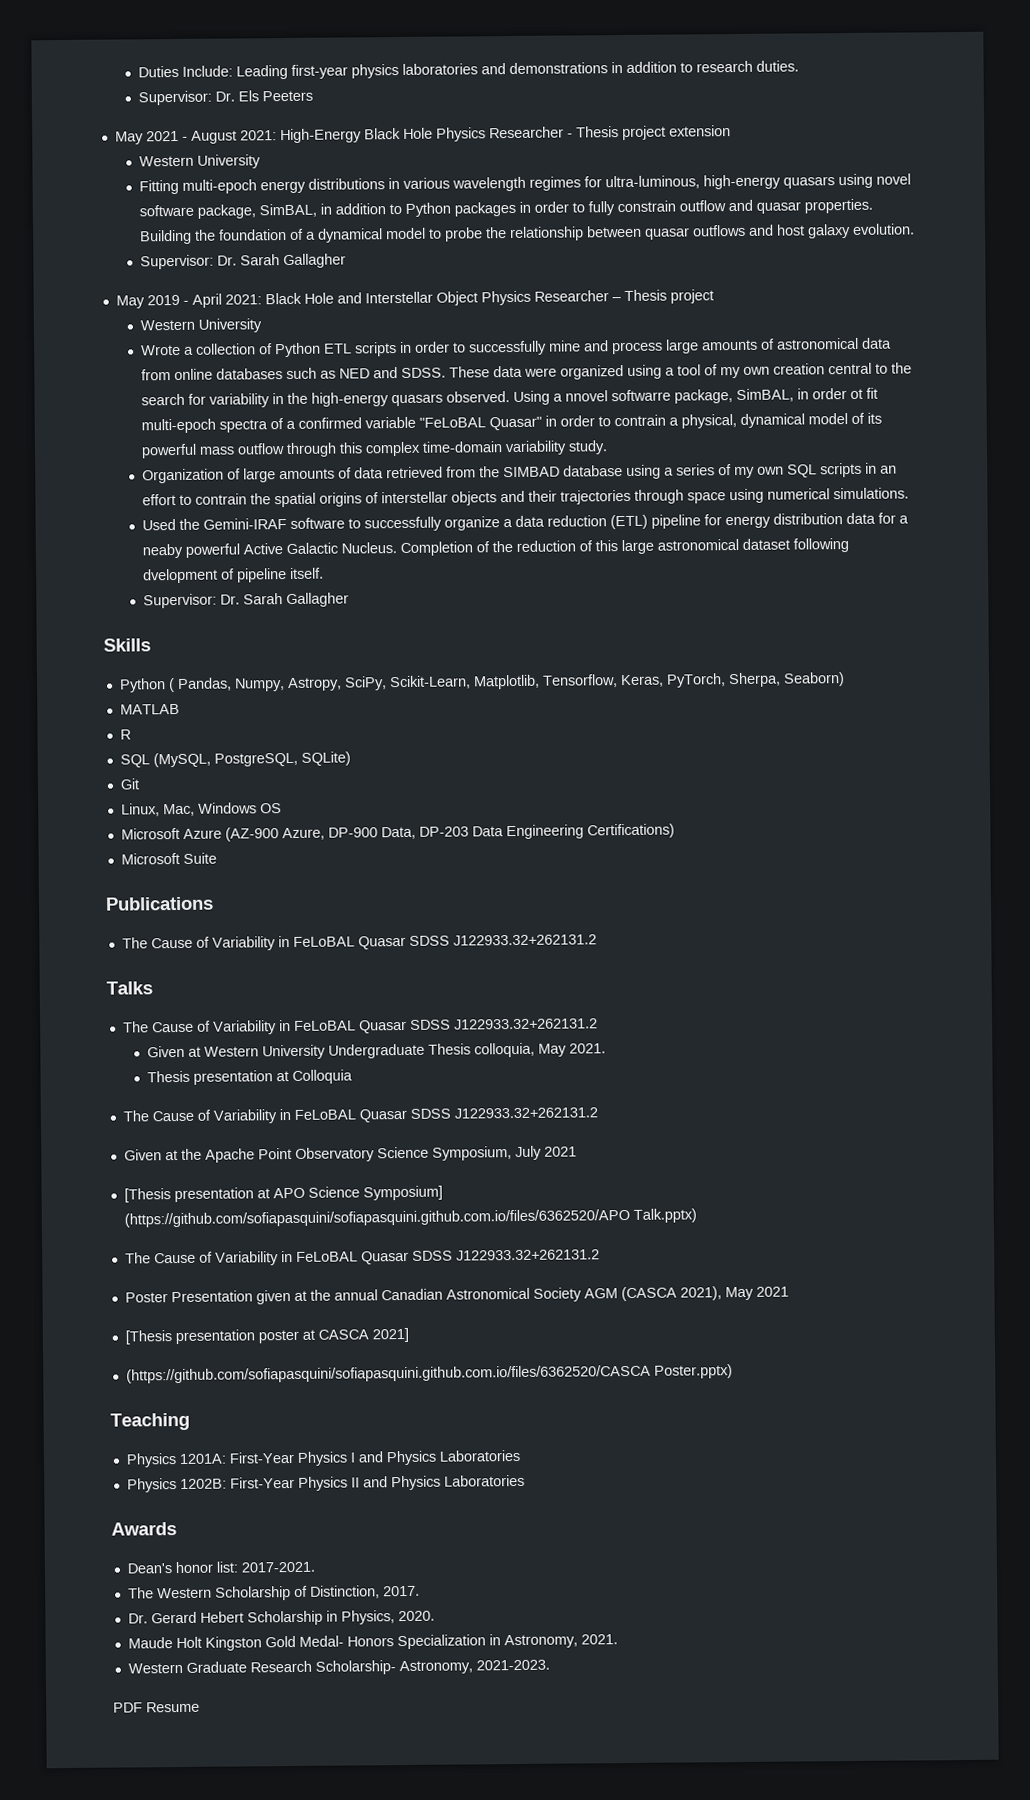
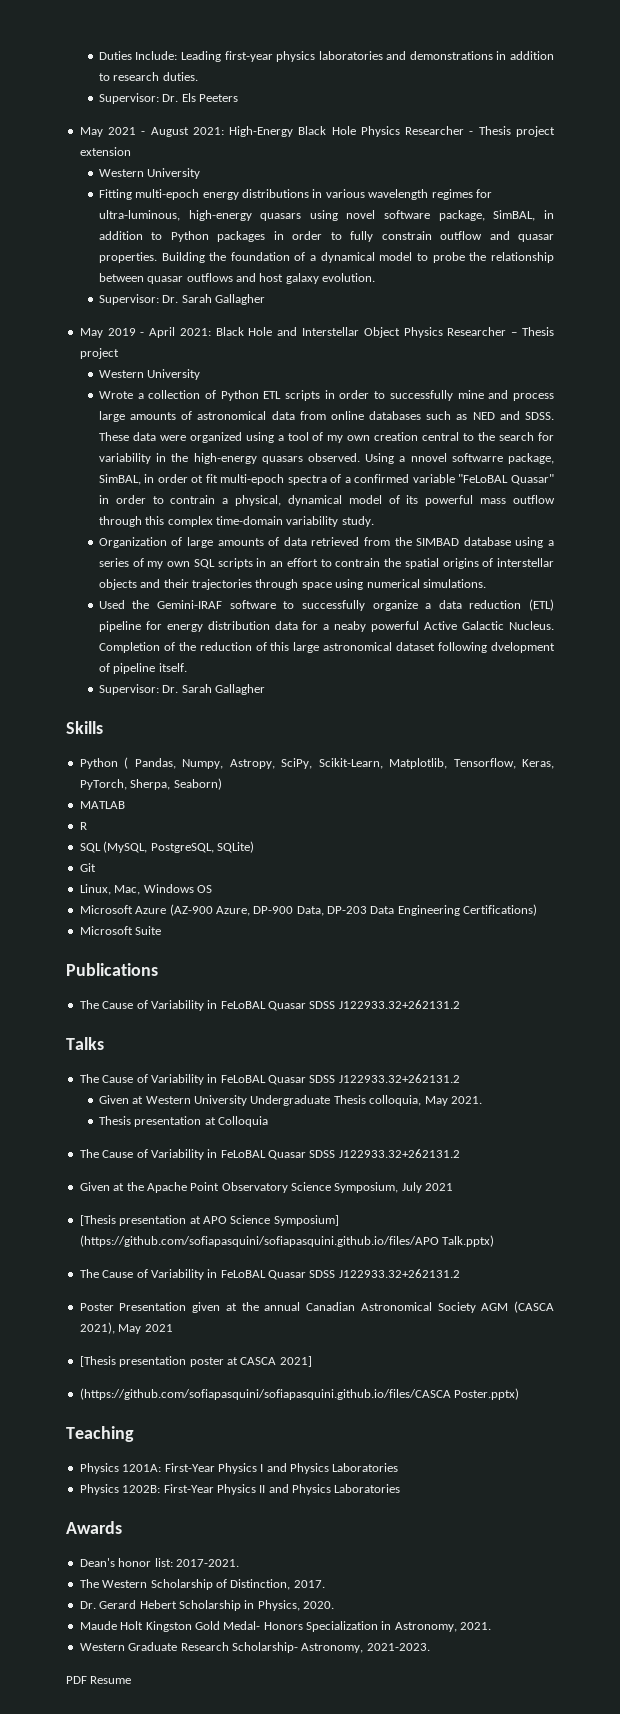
- [Thesis presentation at APO Science Symposium] (https://github.com/sofiapasquini/sofiapasquini.github.com.io/files/6362520/APO Talk.pptx)
+ [Thesis presentation at APO Science Symposium] (https://github.com/sofiapasquini/sofiapasquini.github.io/files/APO Talk.pptx)
- (https://github.com/sofiapasquini/sofiapasquini.github.com.io/files/6362520/CASCA Poster.pptx)
+ (https://github.com/sofiapasquini/sofiapasquini.github.io/files/CASCA Poster.pptx)

